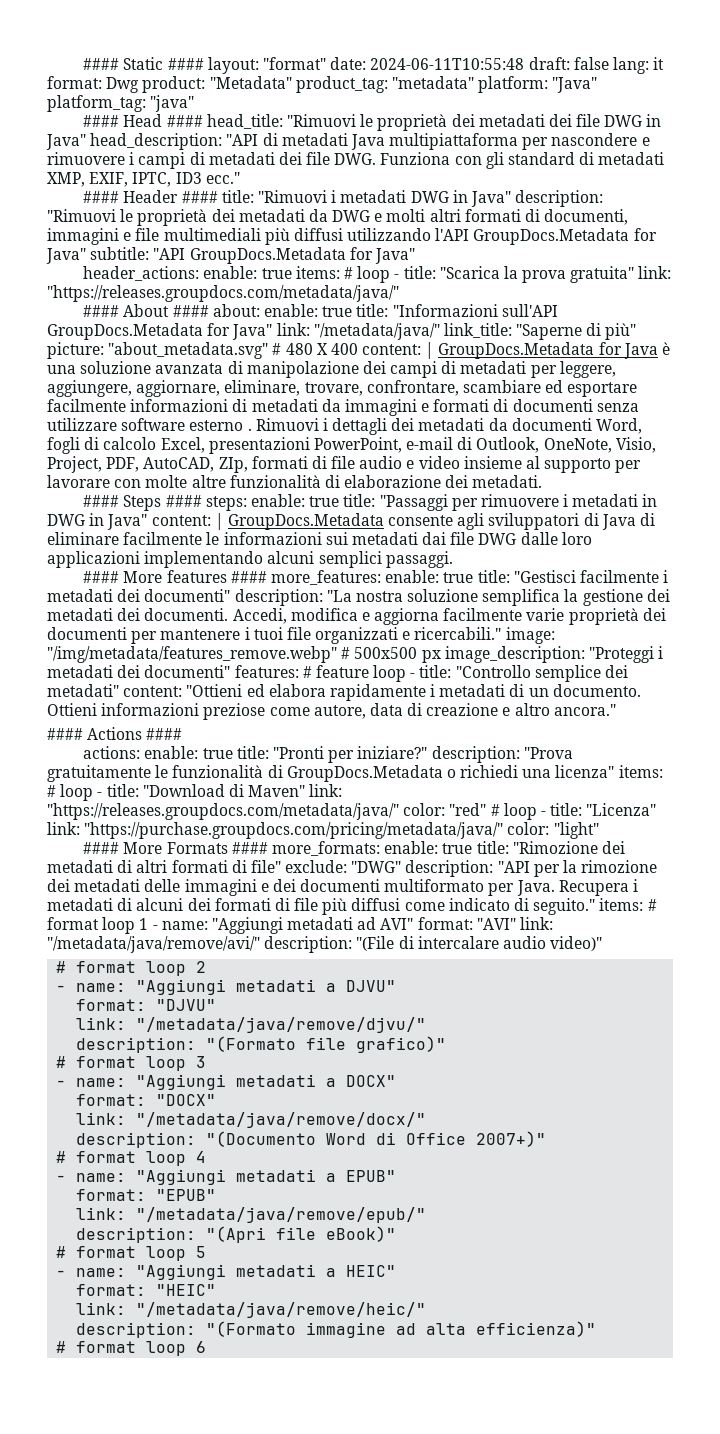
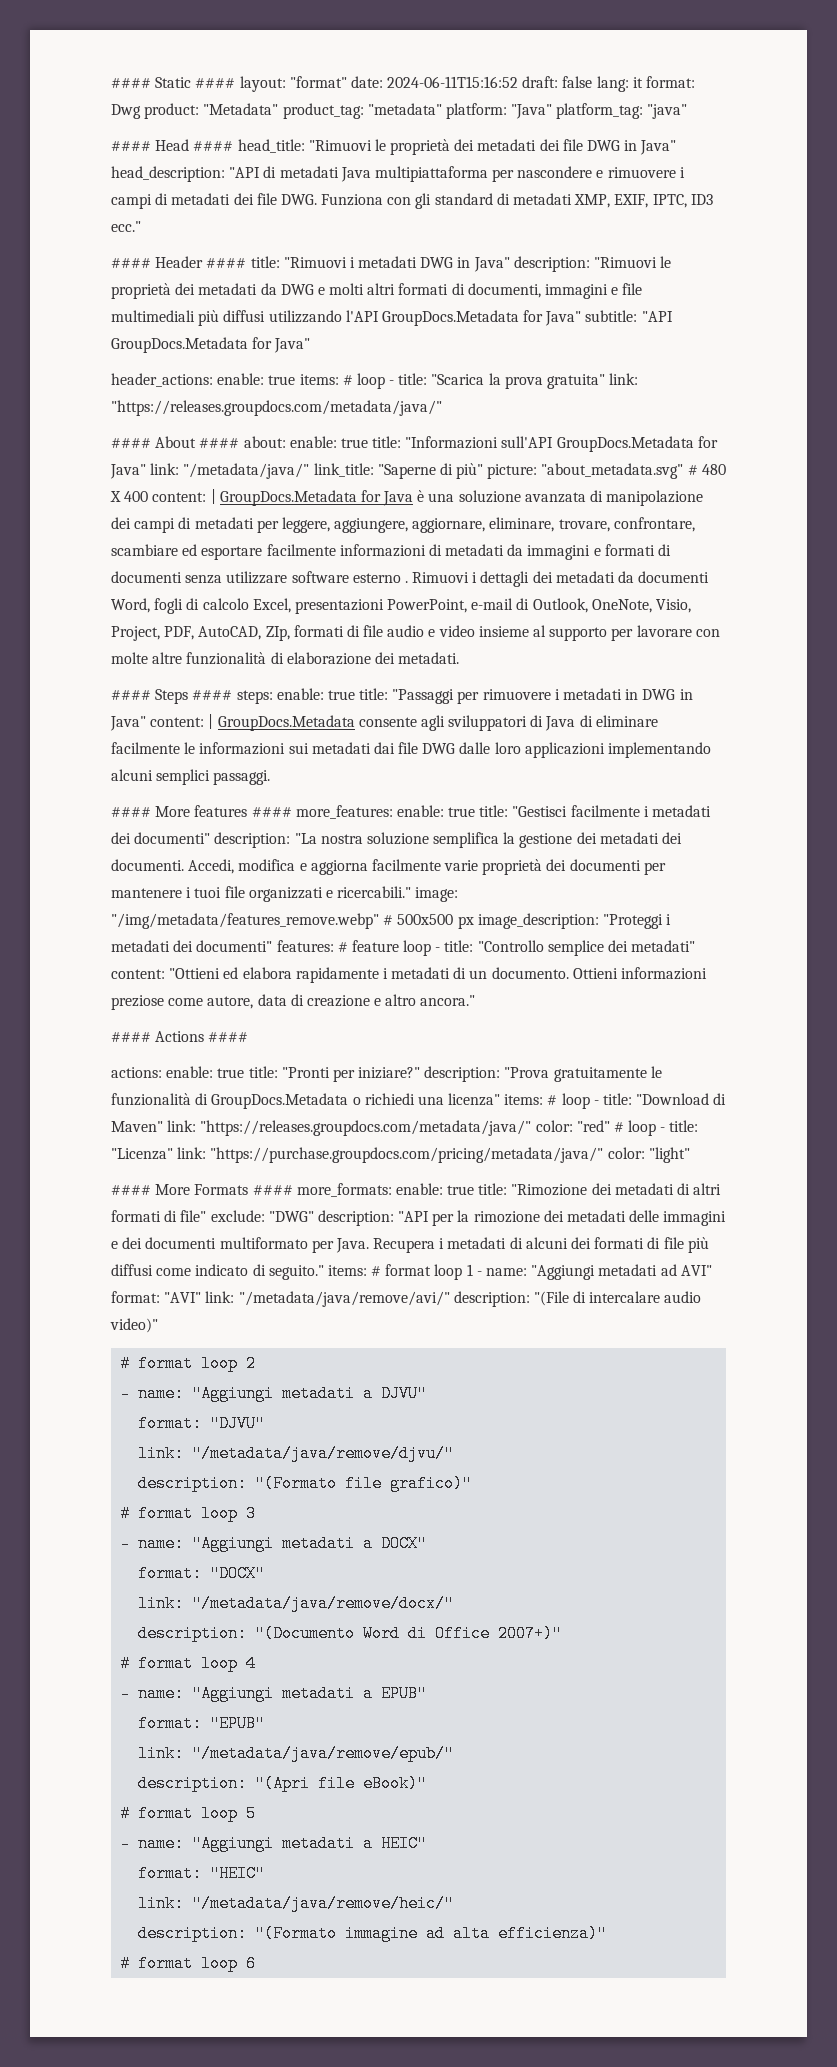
- #### Static #### layout: "format" date: 2024-06-11T10:55:48 draft: false lang: it format: Dwg product: "Metadata" product_tag: "metadata" platform: "Java" platform_tag: "java"
+ #### Static #### layout: "format" date: 2024-06-11T15:16:52 draft: false lang: it format: Dwg product: "Metadata" product_tag: "metadata" platform: "Java" platform_tag: "java"

